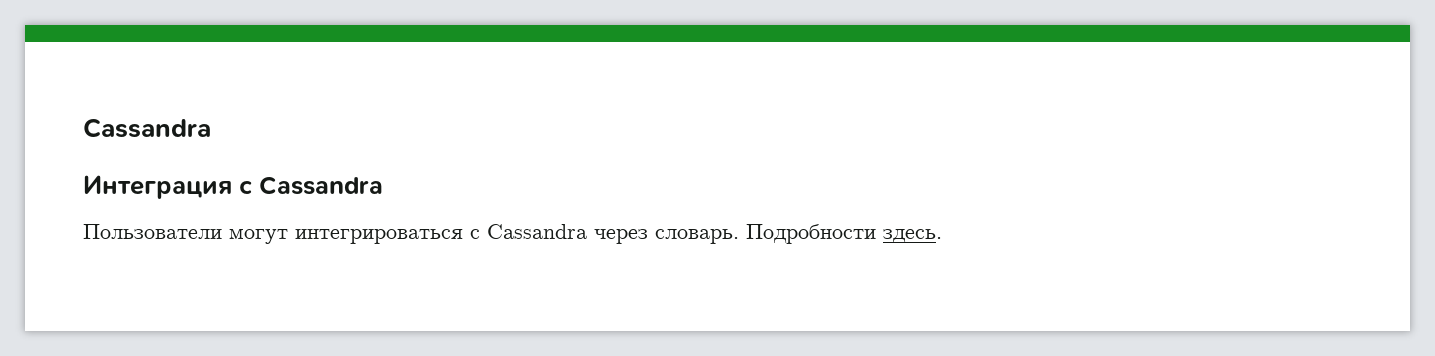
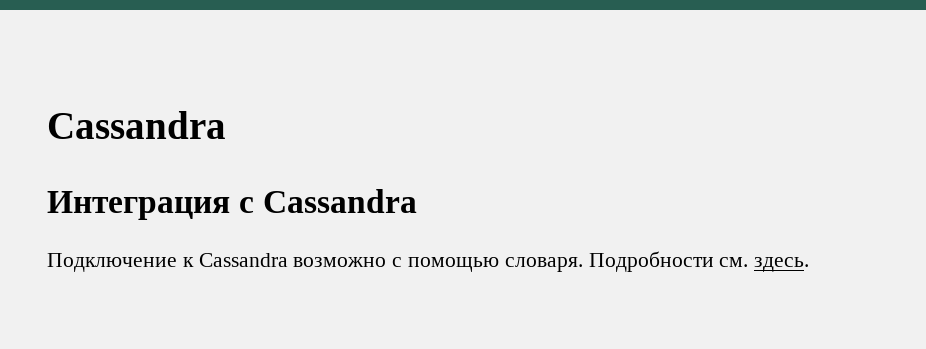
- Пользователи могут интегрироваться с Cassandra через словарь. Подробности здесь.
+ Подключение к Cassandra возможно с помощью словаря. Подробности см. здесь.

